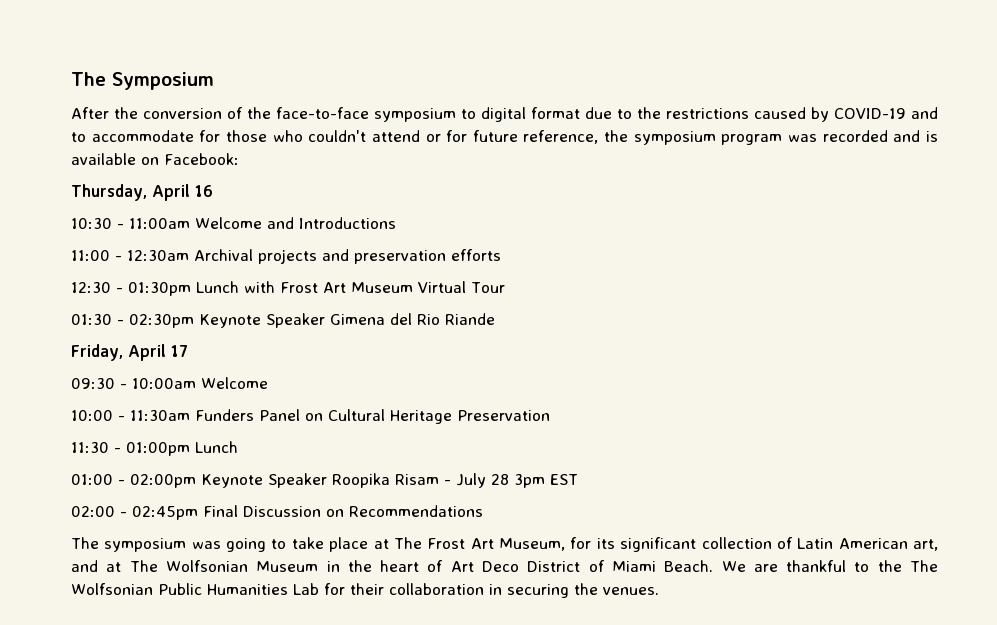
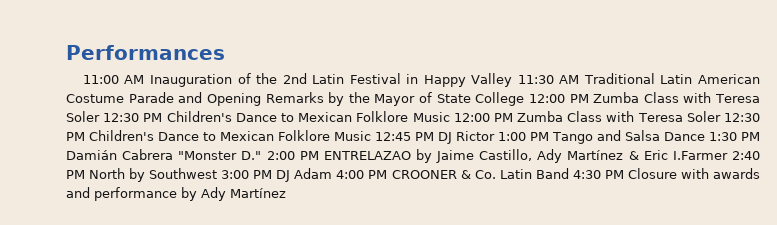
- The Symposium
- After the conversion of the face-to-face symposium to digital format due to the restrictions caused by COVID-19 and to accommodate for those who couldn't attend or for future reference, the symposium program was recorded and is available on Facebook:
- Thursday, April 16
- 10:30 - 11:00am Welcome and Introductions
- 11:00 - 12:30am Archival projects and preservation efforts
- 12:30 - 01:30pm Lunch with Frost Art Museum Virtual Tour
- 01:30 - 02:30pm Keynote Speaker Gimena del Rio Riande
- Friday, April 17
- 09:30 - 10:00am Welcome
- 10:00 - 11:30am Funders Panel on Cultural Heritage Preservation
- 11:30 - 01:00pm Lunch
- 01:00 - 02:00pm Keynote Speaker Roopika Risam - July 28 3pm EST
- 02:00 - 02:45pm Final Discussion on Recommendations
- The symposium was going to take place at The Frost Art Museum, for its significant collection of Latin American art, and at The Wolfsonian Museum in the heart of Art Deco District of Miami Beach. We are thankful to the The Wolfsonian Public Humanities Lab for their collaboration in securing the venues.
+ Performances
+ 11:00 AM Inauguration of the 2nd Latin Festival in Happy Valley 11:30 AM Traditional Latin American Costume Parade and Opening Remarks by the Mayor of State College 12:00 PM Zumba Class with Teresa Soler 12:30 PM Children's Dance to Mexican Folklore Music 12:00 PM Zumba Class with Teresa Soler 12:30 PM Children's Dance to Mexican Folklore Music 12:45 PM DJ Rictor 1:00 PM Tango and Salsa Dance 1:30 PM Damián Cabrera "Monster D." 2:00 PM ENTRELAZAO by Jaime Castillo, Ady Martínez & Eric I.Farmer 2:40 PM North by Southwest 3:00 PM DJ Adam 4:00 PM CROONER & Co. Latin Band 4:30 PM Closure with awards and performance by Ady Martínez

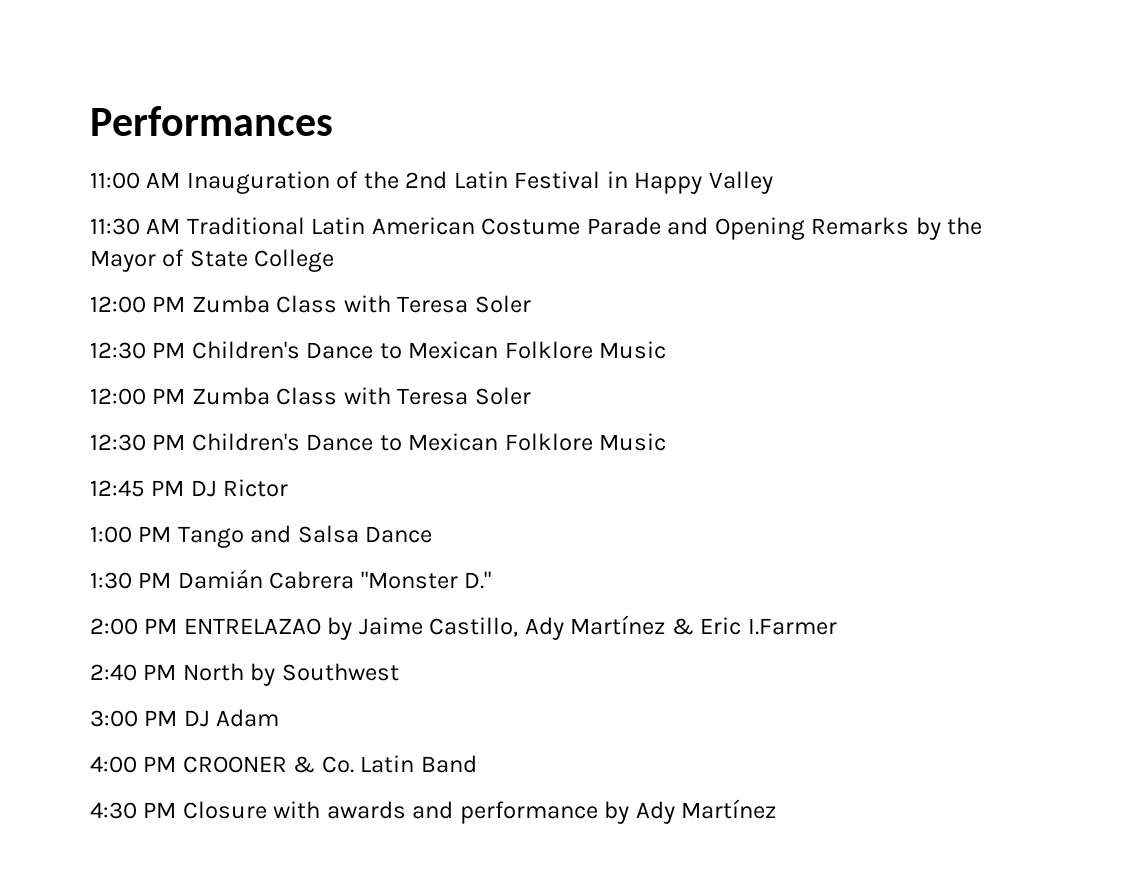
- 11:00 AM Inauguration of the 2nd Latin Festival in Happy Valley 11:30 AM Traditional Latin American Costume Parade and Opening Remarks by the Mayor of State College 12:00 PM Zumba Class with Teresa Soler 12:30 PM Children's Dance to Mexican Folklore Music 12:00 PM Zumba Class with Teresa Soler 12:30 PM Children's Dance to Mexican Folklore Music 12:45 PM DJ Rictor 1:00 PM Tango and Salsa Dance 1:30 PM Damián Cabrera "Monster D." 2:00 PM ENTRELAZAO by Jaime Castillo, Ady Martínez & Eric I.Farmer 2:40 PM North by Southwest 3:00 PM DJ Adam 4:00 PM CROONER & Co. Latin Band 4:30 PM Closure with awards and performance by Ady Martínez
+ 11:00 AM Inauguration of the 2nd Latin Festival in Happy Valley
+ 11:30 AM Traditional Latin American Costume Parade and Opening Remarks by the Mayor of State College
+ 12:00 PM Zumba Class with Teresa Soler
+ 12:30 PM Children's Dance to Mexican Folklore Music
+ 12:00 PM Zumba Class with Teresa Soler
+ 12:30 PM Children's Dance to Mexican Folklore Music
+ 12:45 PM DJ Rictor
+ 1:00 PM Tango and Salsa Dance
+ 1:30 PM Damián Cabrera "Monster D."
+ 2:00 PM ENTRELAZAO by Jaime Castillo, Ady Martínez & Eric I.Farmer
+ 2:40 PM North by Southwest
+ 3:00 PM DJ Adam
+ 4:00 PM CROONER & Co. Latin Band
+ 4:30 PM Closure with awards and performance by Ady Martínez

